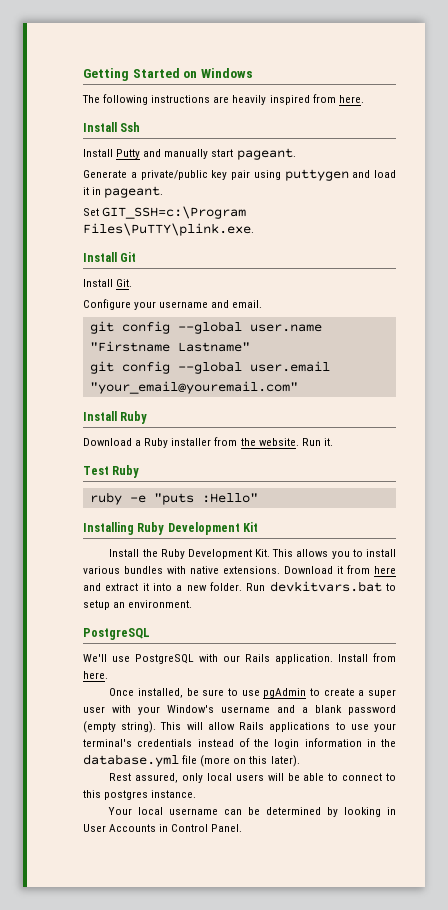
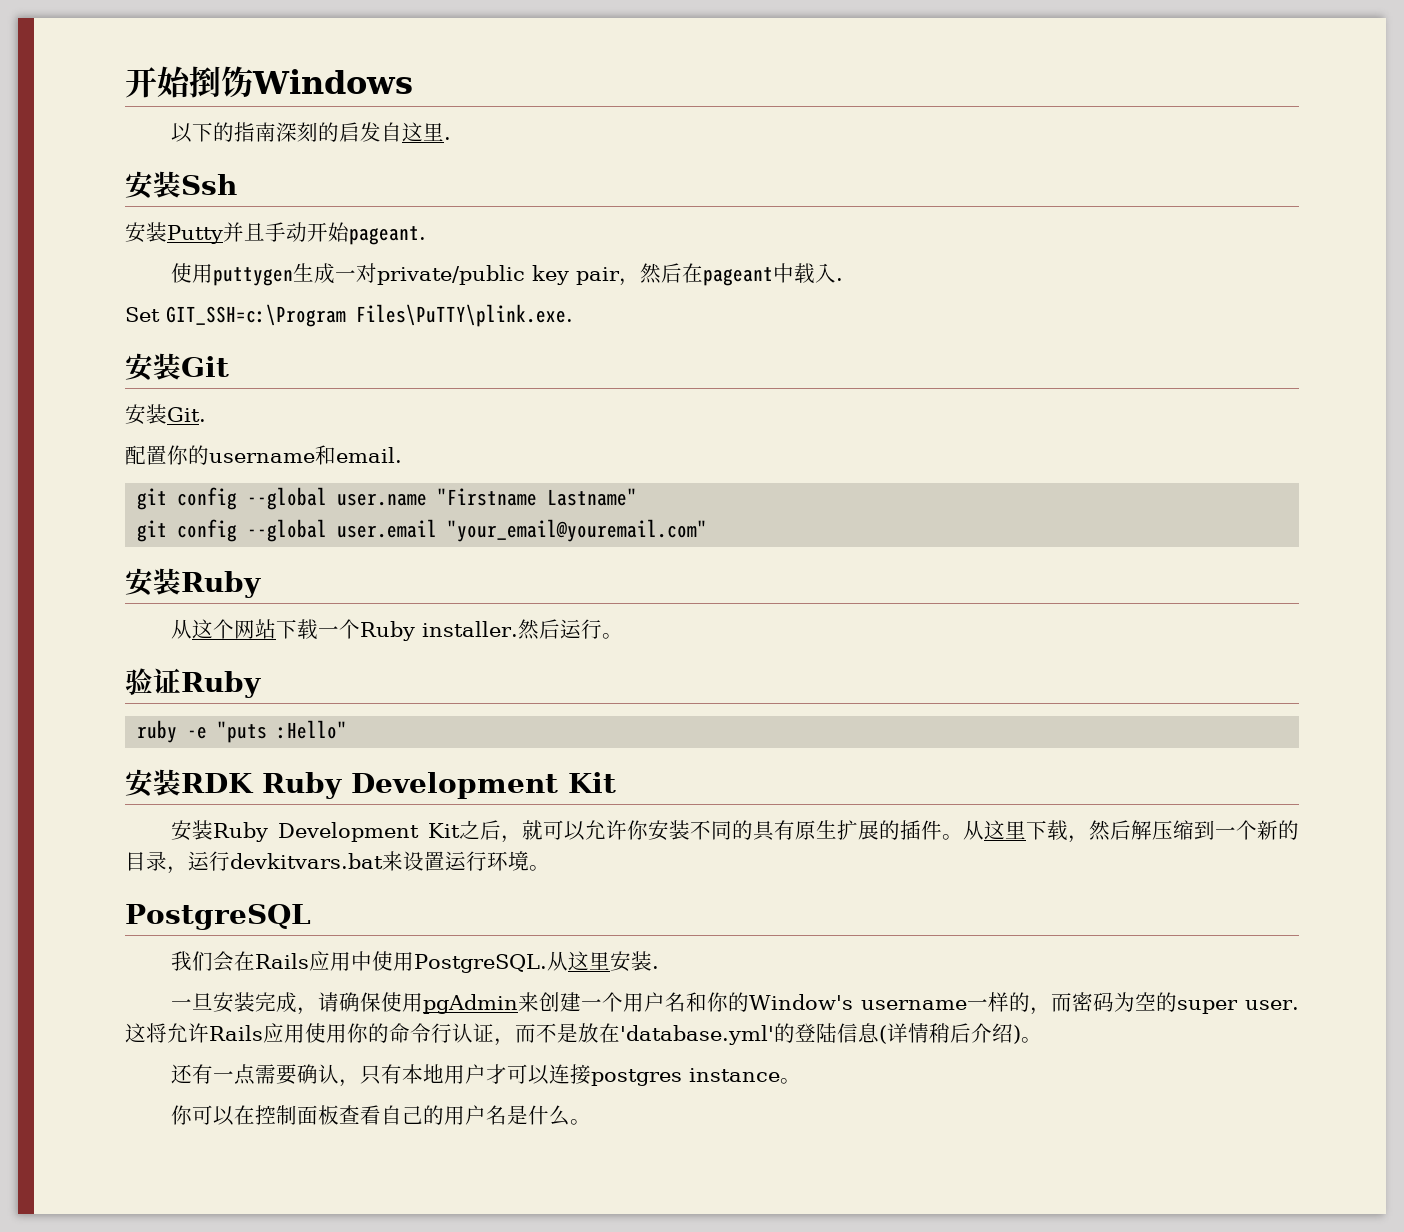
- Getting Started on Windows
- The following instructions are heavily inspired from here.
- Install Ssh
- Install Putty and manually start pageant.
- Generate a private/public key pair using puttygen and load it in pageant.
+ 开始捯饬Windows
+ 以下的指南深刻的启发自这里.
+ 安装Ssh
+ 安装Putty并且手动开始pageant.
+ 使用puttygen生成一对private/public key pair，然后在pageant中载入.
- Install Git
+ 安装Git
- Install Git.
+ 安装Git.
- Configure your username and email.
+ 配置你的username和email.
  git config --global user.email "your_email@youremail.com"
- Install Ruby
- Download a Ruby installer from the website. Run it.
- Test Ruby
+ 安装Ruby
+ 从这个网站下载一个Ruby installer.然后运行。
+ 验证Ruby
- Installing Ruby Development Kit
+ 安装RDK Ruby Development Kit
- Install the Ruby Development Kit. This allows you to install various bundles with native extensions. Download it from here and extract it into a new folder. Run devkitvars.bat to setup an environment.
+ 安装Ruby Development Kit之后，就可以允许你安装不同的具有原生扩展的插件。从这里下载，然后解压缩到一个新的目录，运行devkitvars.bat来设置运行环境。
  PostgreSQL
- We'll use PostgreSQL with our Rails application. Install from here.
- Once installed, be sure to use pgAdmin to create a super user with your Window's username and a blank password (empty string). This will allow Rails applications to use your terminal's credentials instead of the login information in the database.yml file (more on this later).
- Rest assured, only local users will be able to connect to this postgres instance.
- Your local username can be determined by looking in User Accounts in Control Panel.
+ 我们会在Rails应用中使用PostgreSQL.从这里安装.
+ 一旦安装完成，请确保使用pgAdmin来创建一个用户名和你的Window's username一样的，而密码为空的super user.这将允许Rails应用使用你的命令行认证，而不是放在'database.yml'的登陆信息(详情稍后介绍)。
+ 还有一点需要确认，只有本地用户才可以连接postgres instance。
+ 你可以在控制面板查看自己的用户名是什么。

